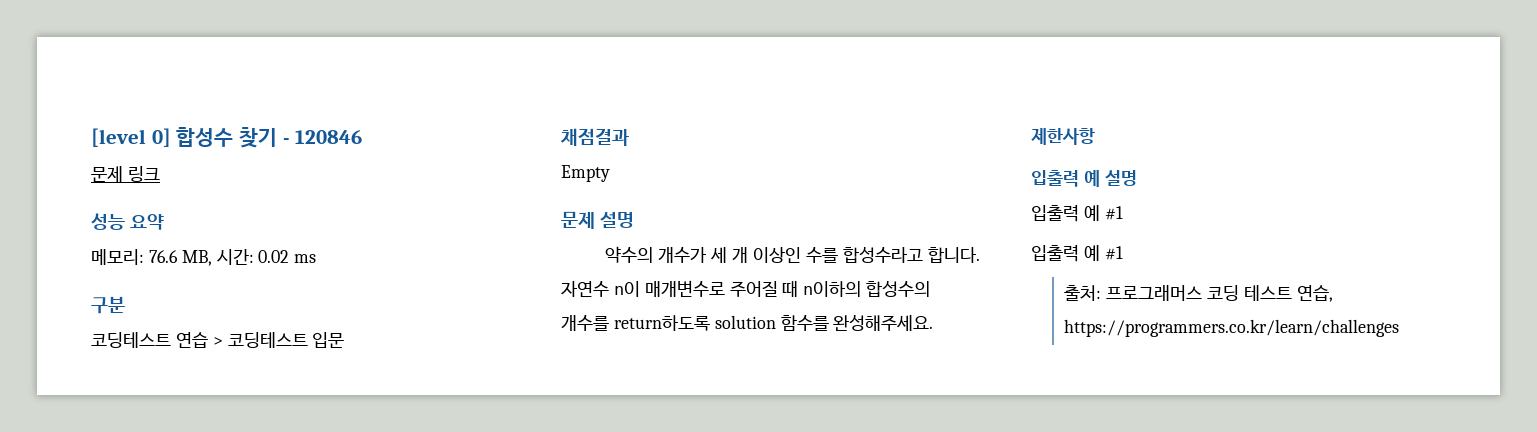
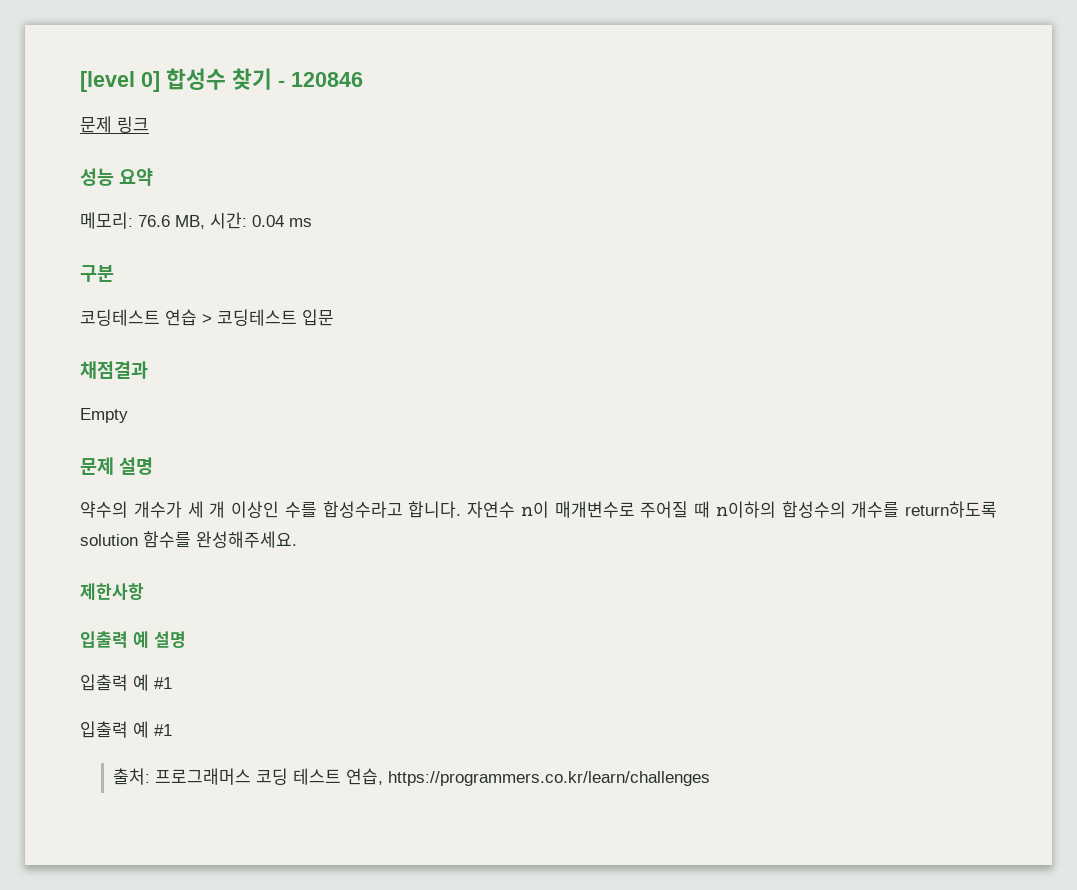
- 메모리: 76.6 MB, 시간: 0.02 ms
+ 메모리: 76.6 MB, 시간: 0.04 ms

